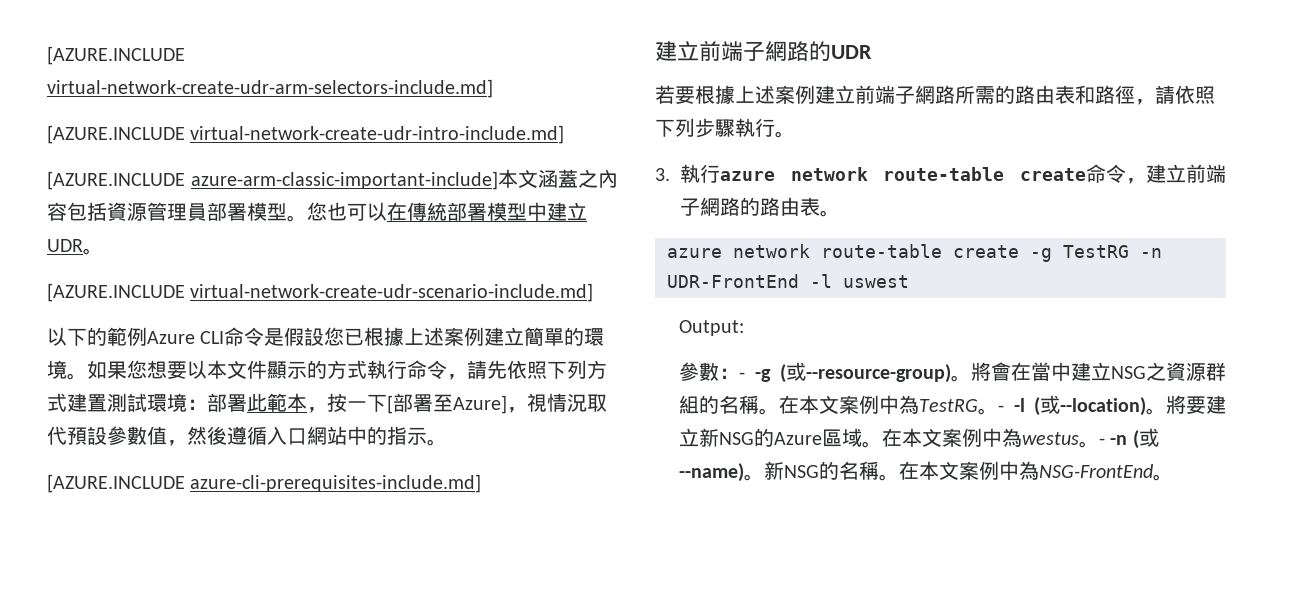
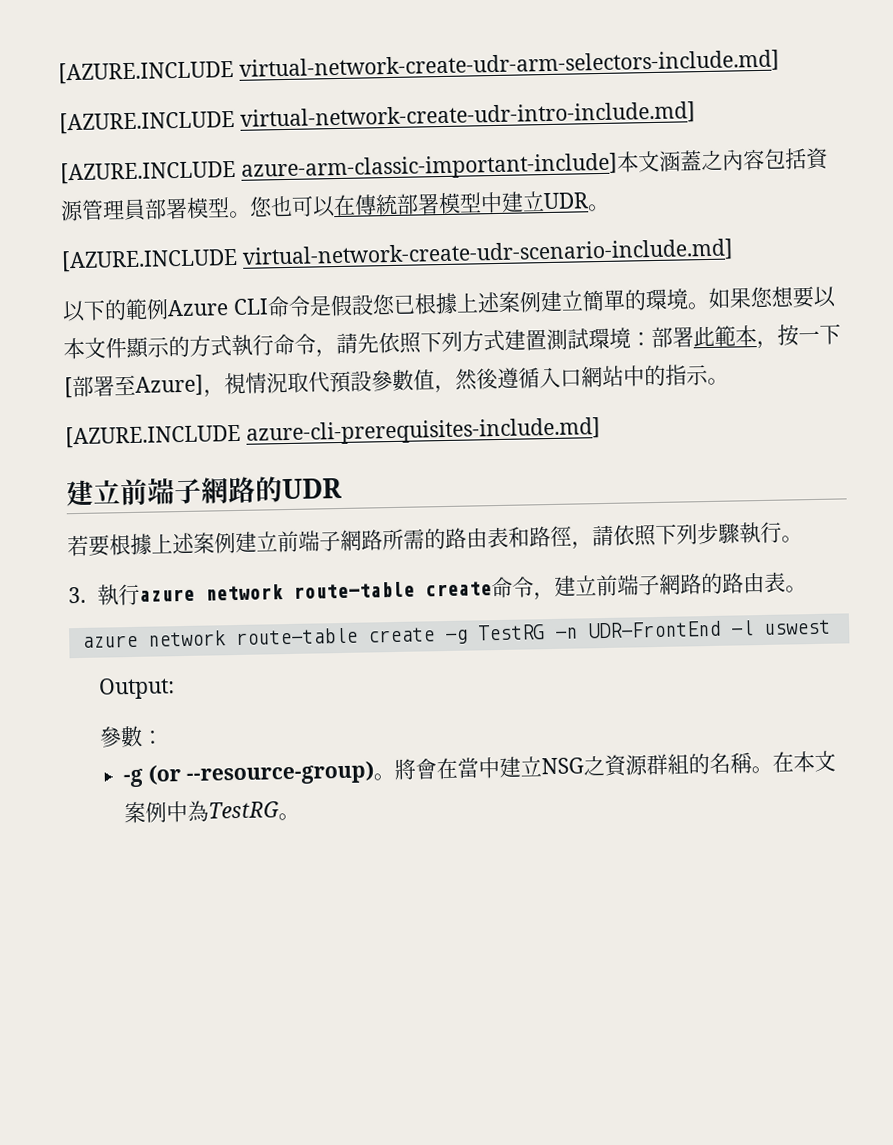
- 參數：- -g (或--resource-group)。
+ 參數：
+ -g (or --resource-group)。
- - -l (或--location)。將要建立新NSG的Azure區域。在本文案例中為westus。- -n (或--name)。新NSG的名稱。在本文案例中為NSG-FrontEnd。

